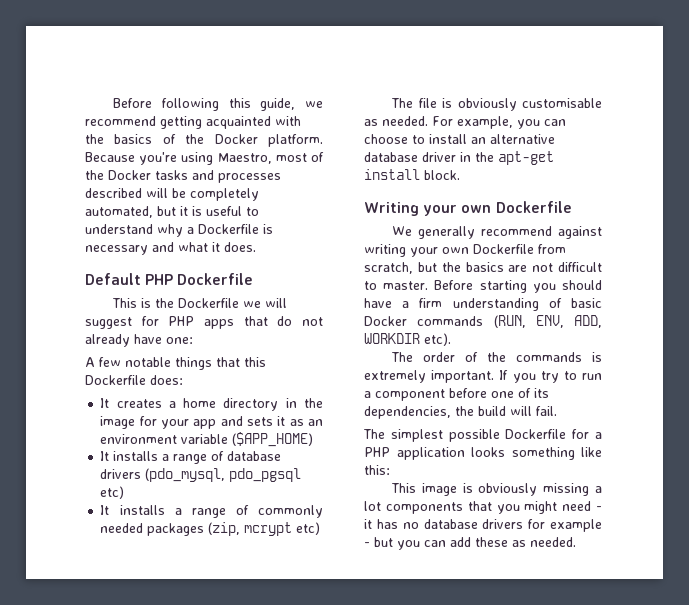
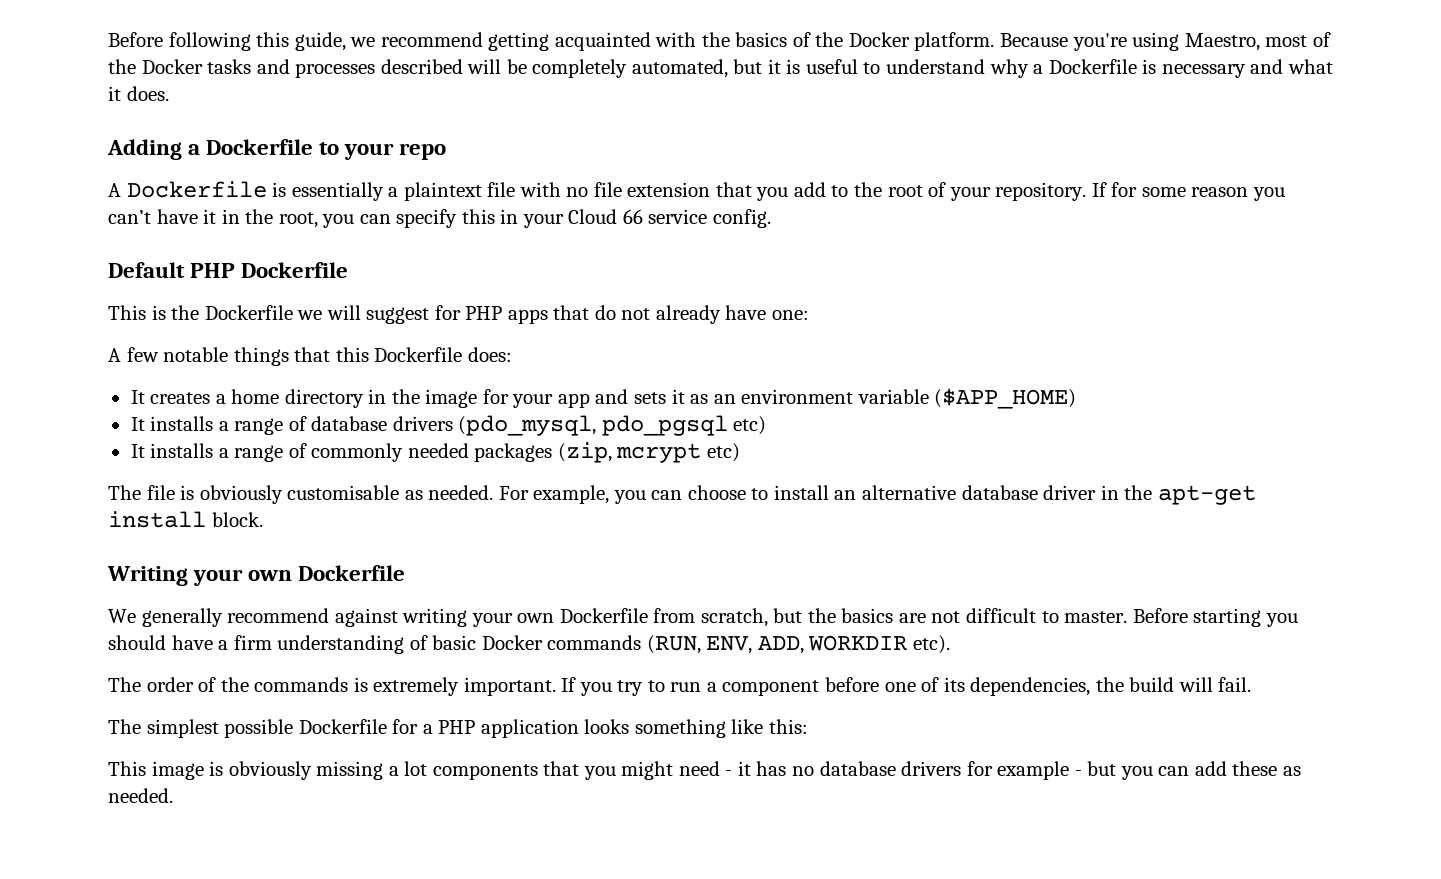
+ Adding a Dockerfile to your repo
+ A Dockerfile is essentially a plaintext file with no file extension that you add to the root of your repository. If for some reason you can’t have it in the root, you can specify this in your Cloud 66 service config.

